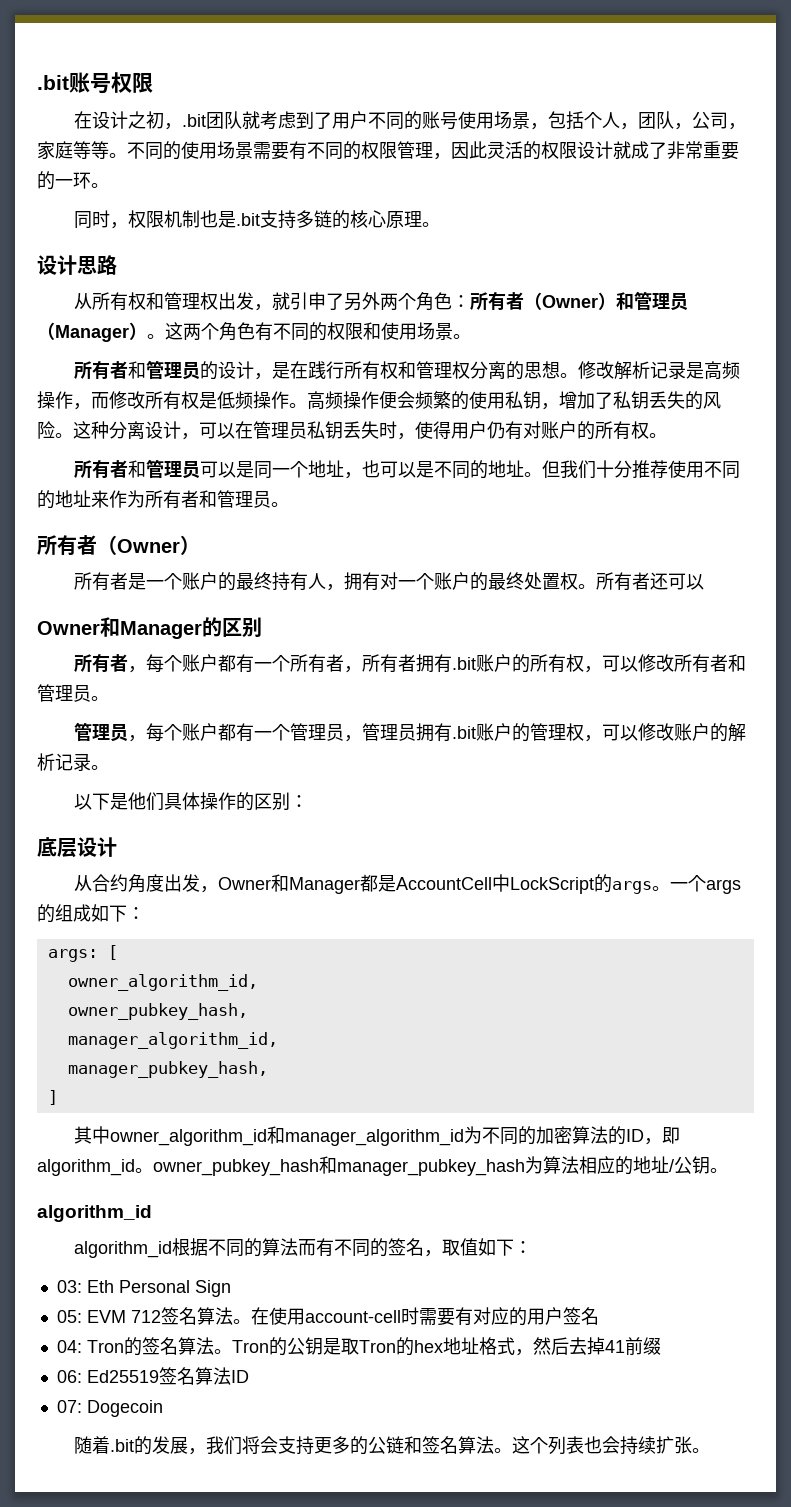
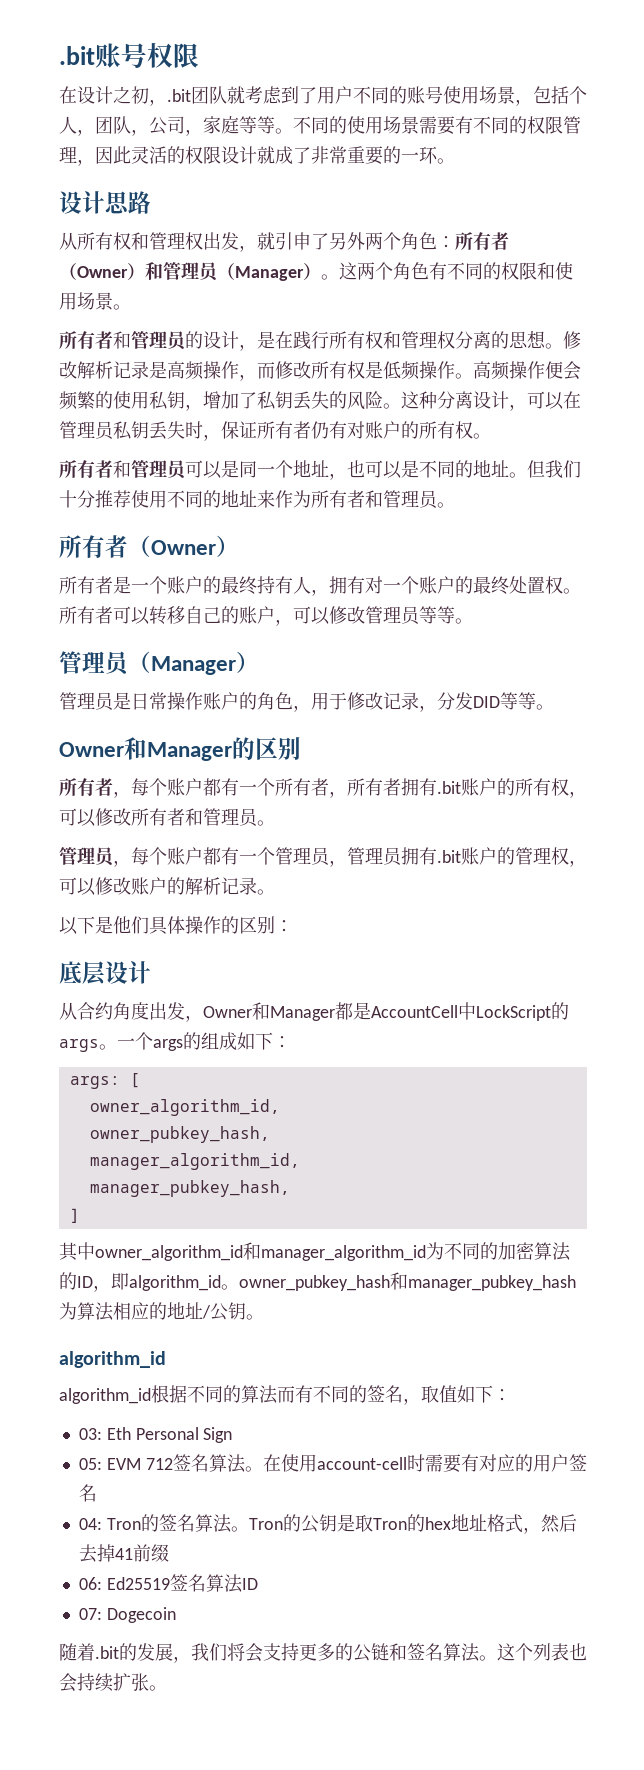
- 同时，权限机制也是.bit支持多链的核心原理。
- 这种分离设计，可以在管理员私钥丢失时，使得用户仍有对账户的所有权。
+ 这种分离设计，可以在管理员私钥丢失时，保证所有者仍有对账户的所有权。
- 所有者还可以
+ 所有者可以转移自己的账户，可以修改管理员等等。
+ 管理员（Manager）
+ 管理员是日常操作账户的角色，用于修改记录，分发DID等等。

